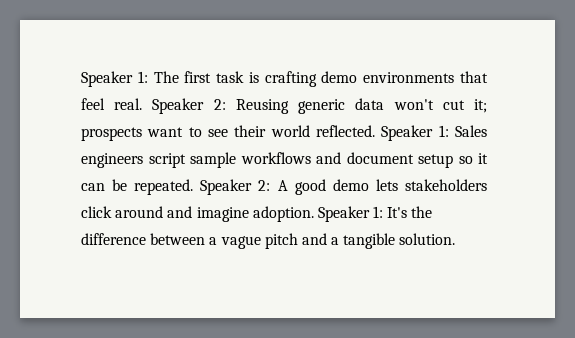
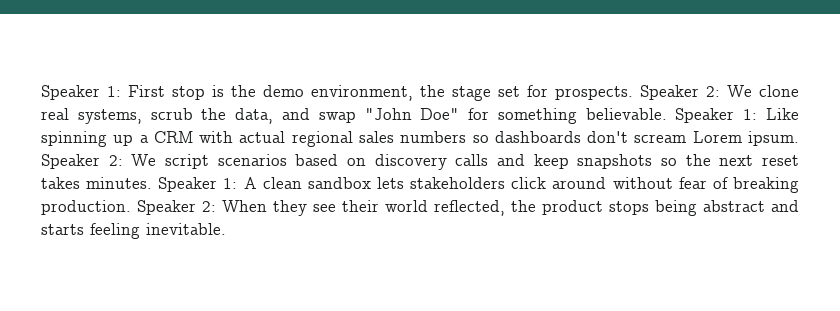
- Speaker 1: The first task is crafting demo environments that feel real. Speaker 2: Reusing generic data won't cut it; prospects want to see their world reflected. Speaker 1: Sales engineers script sample workflows and document setup so it can be repeated. Speaker 2: A good demo lets stakeholders click around and imagine adoption. Speaker 1: It's the difference between a vague pitch and a tangible solution.
+ Speaker 1: First stop is the demo environment, the stage set for prospects. Speaker 2: We clone real systems, scrub the data, and swap "John Doe" for something believable. Speaker 1: Like spinning up a CRM with actual regional sales numbers so dashboards don't scream Lorem ipsum. Speaker 2: We script scenarios based on discovery calls and keep snapshots so the next reset takes minutes. Speaker 1: A clean sandbox lets stakeholders click around without fear of breaking production. Speaker 2: When they see their world reflected, the product stops being abstract and starts feeling inevitable.

